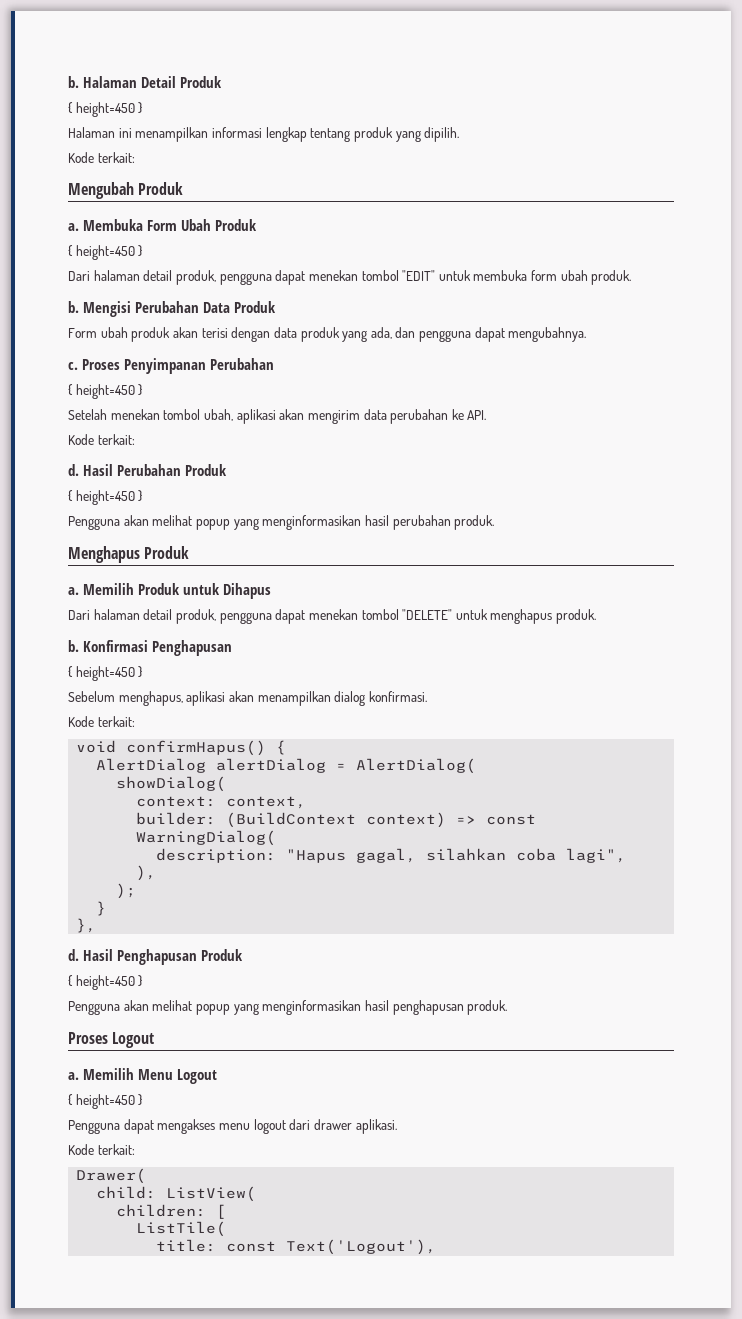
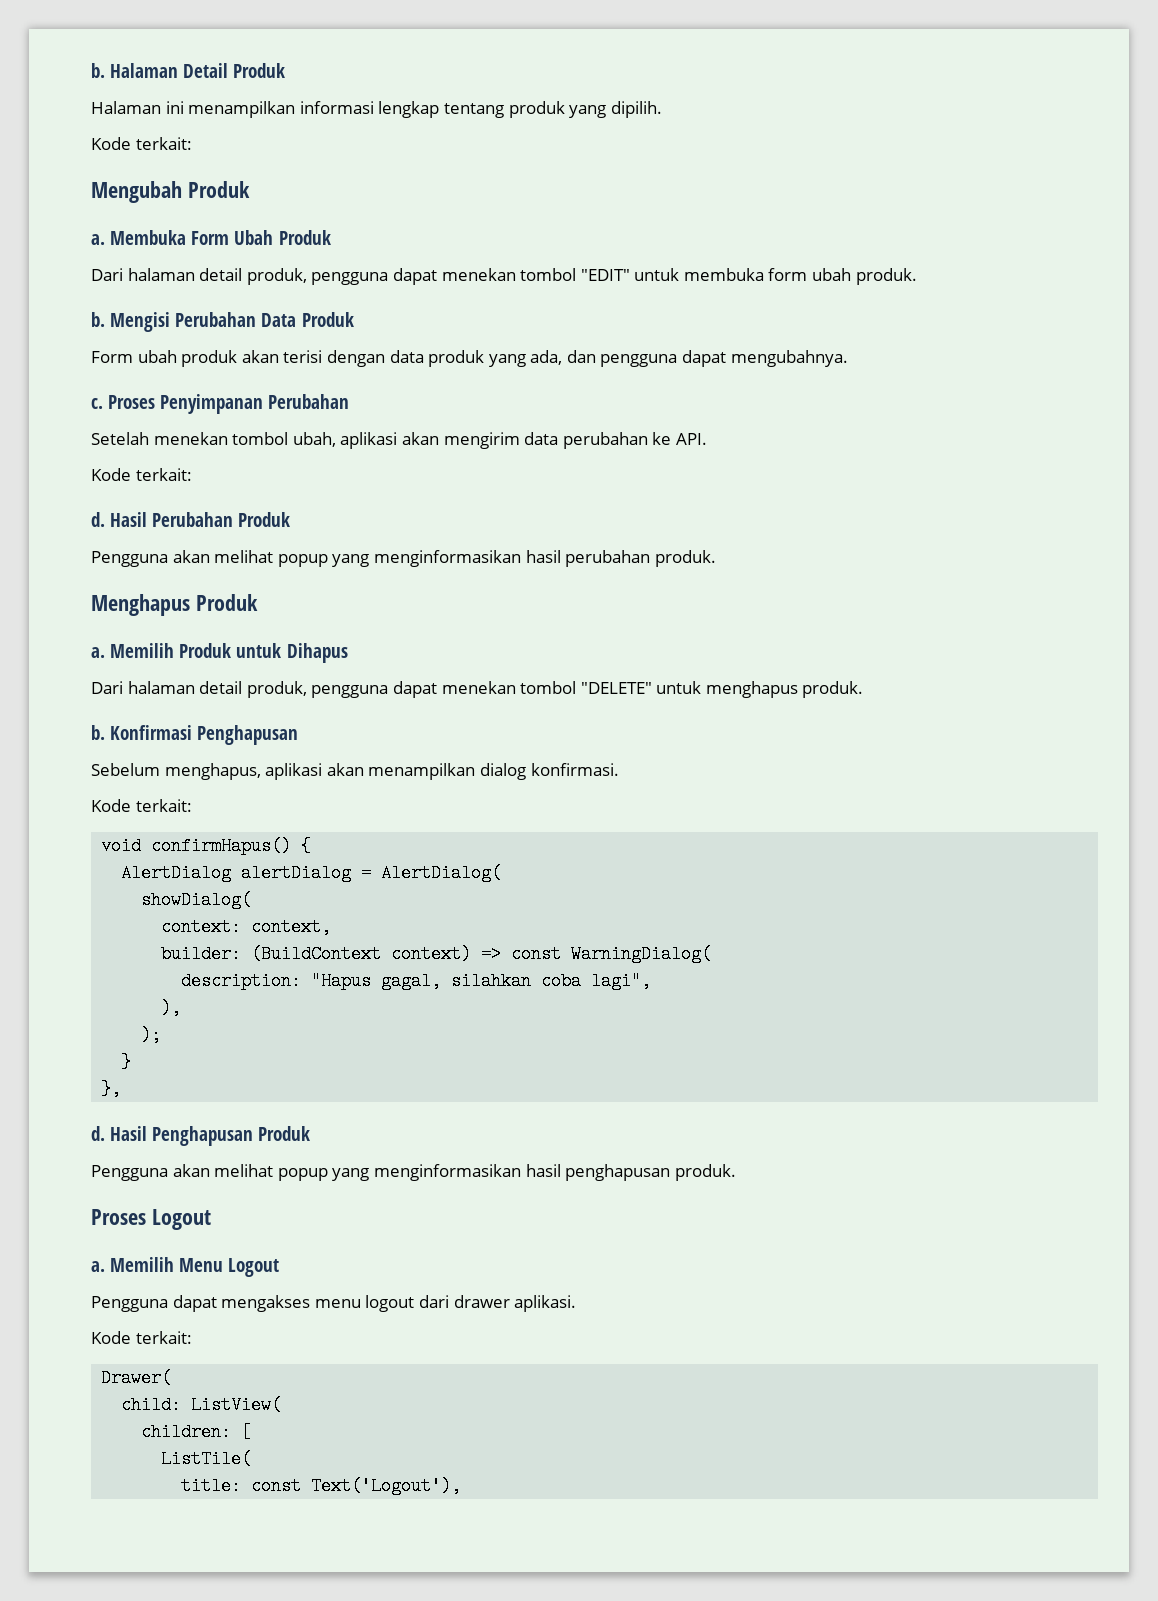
  Halaman Detail Produk
- { height=450 }
  Membuka Form Ubah Produk
- { height=450 }
  Proses Penyimpanan Perubahan
- { height=450 }
  Hasil Perubahan Produk
- { height=450 }
  Konfirmasi Penghapusan
- { height=450 }
  Hasil Penghapusan Produk
- { height=450 }
  Memilih Menu Logout
- { height=450 }

